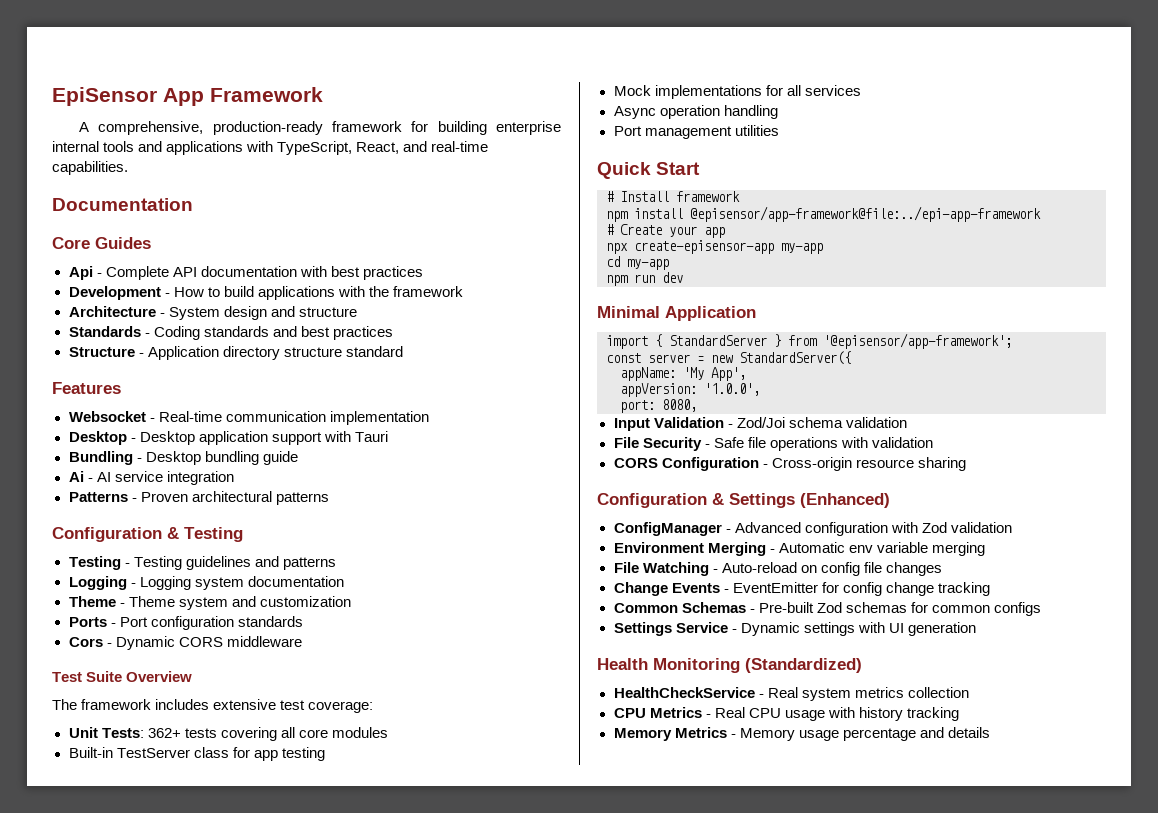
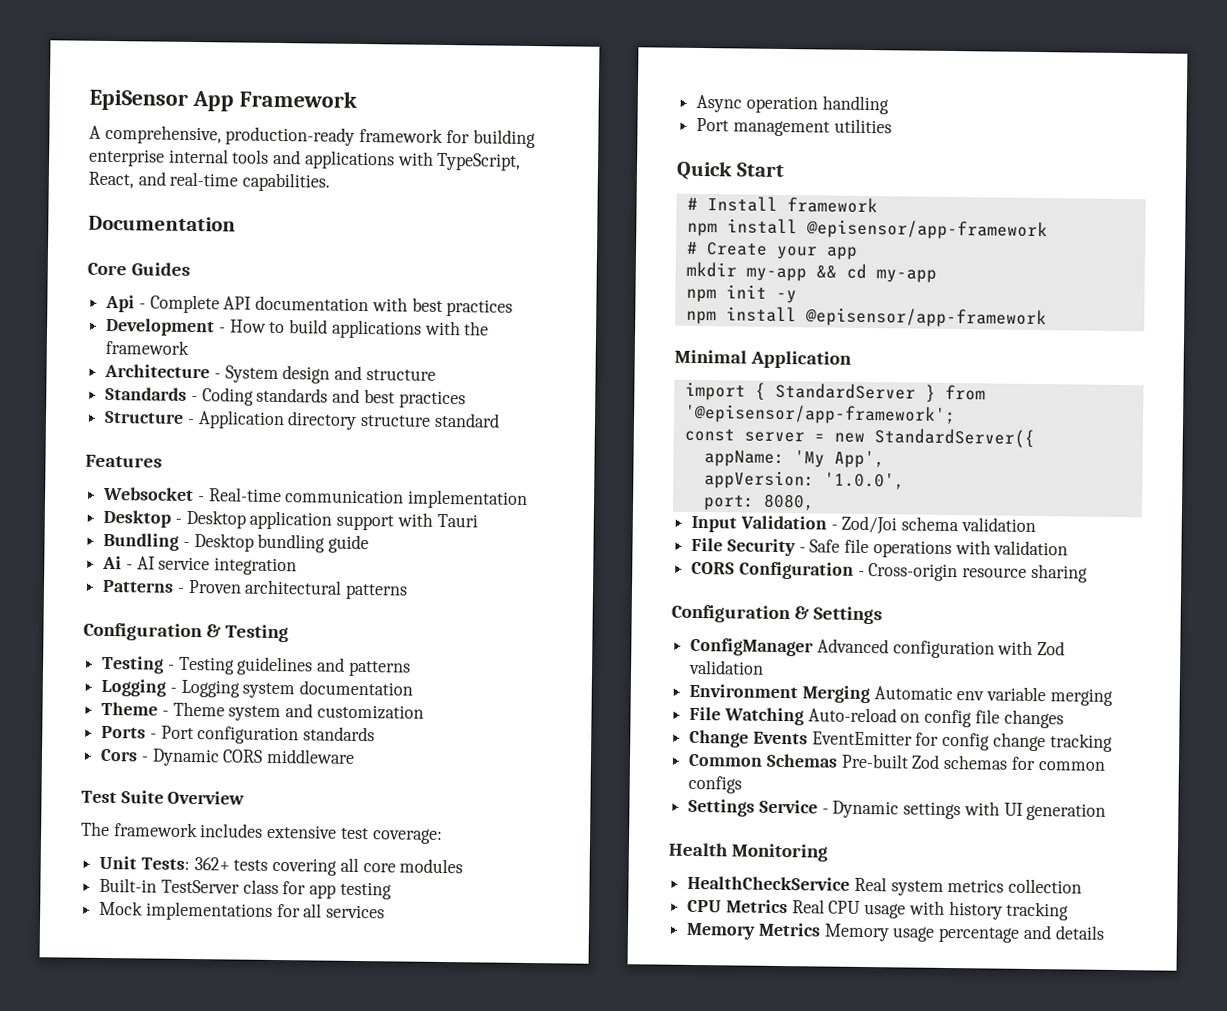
  # Install framework
- npm install @episensor/app-framework@file:../epi-app-framework
+ npm install @episensor/app-framework
- npx create-episensor-app my-app
- cd my-app
+ mkdir my-app && cd my-app
- npm run dev
+ npm init -y
+ npm install @episensor/app-framework
- Configuration & Settings (Enhanced)
+ Configuration & Settings
- ConfigManager - Advanced configuration with Zod validation
+ ConfigManager Advanced configuration with Zod validation
- Environment Merging - Automatic env variable merging
+ Environment Merging Automatic env variable merging
- File Watching - Auto-reload on config file changes
+ File Watching Auto-reload on config file changes
- Change Events - EventEmitter for config change tracking
+ Change Events EventEmitter for config change tracking
- Common Schemas - Pre-built Zod schemas for common configs
+ Common Schemas Pre-built Zod schemas for common configs
- Health Monitoring (Standardized)
+ Health Monitoring
- HealthCheckService - Real system metrics collection
+ HealthCheckService Real system metrics collection
- CPU Metrics - Real CPU usage with history tracking
+ CPU Metrics Real CPU usage with history tracking
- Memory Metrics - Memory usage percentage and details
+ Memory Metrics Memory usage percentage and details

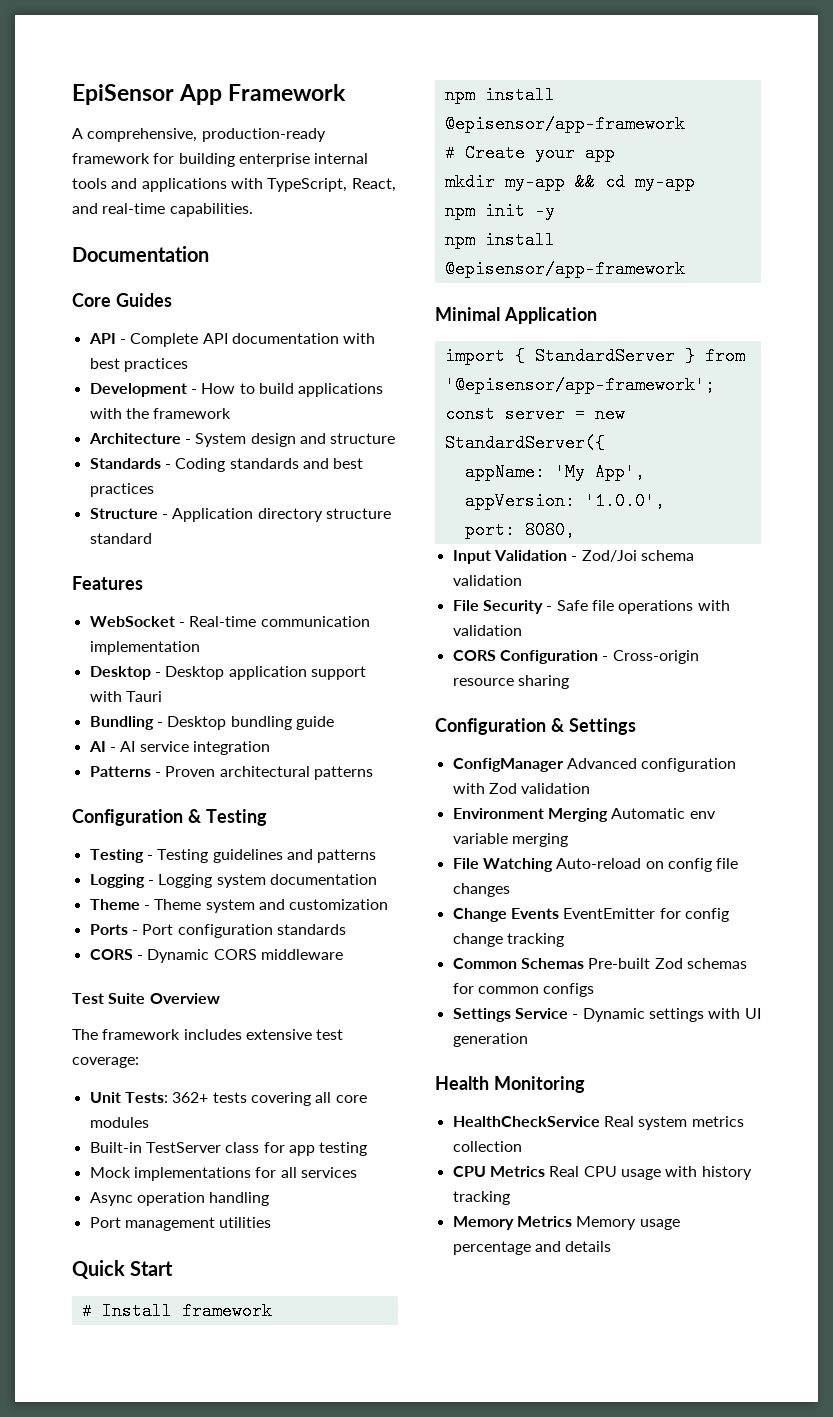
- Api - Complete API documentation with best practices
+ API - Complete API documentation with best practices
- Websocket - Real-time communication implementation
+ WebSocket - Real-time communication implementation
- Ai - AI service integration
+ AI - AI service integration
- Cors - Dynamic CORS middleware
+ CORS - Dynamic CORS middleware

